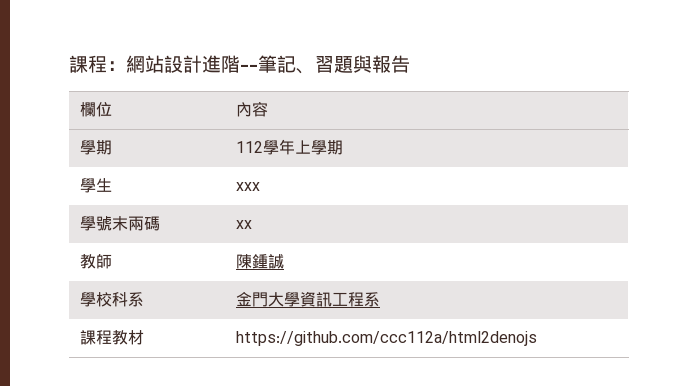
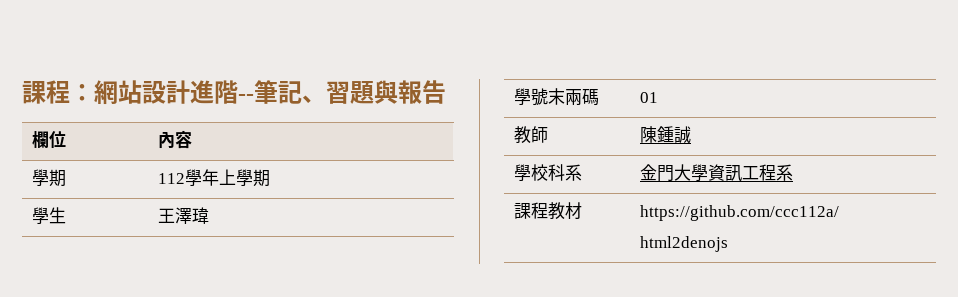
- 學生 | xxx
+ 學生 | 王澤瑋
- 學號末兩碼 | xx
+ 學號末兩碼 | 01

